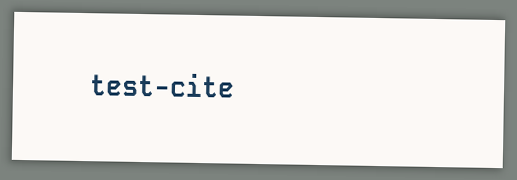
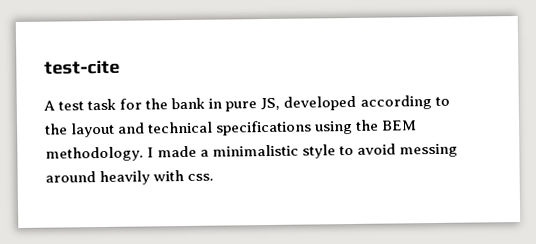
+ A test task for the bank in pure JS, developed according to the layout and technical specifications using the BEM methodology. I made a minimalistic style to avoid messing around heavily with css.

